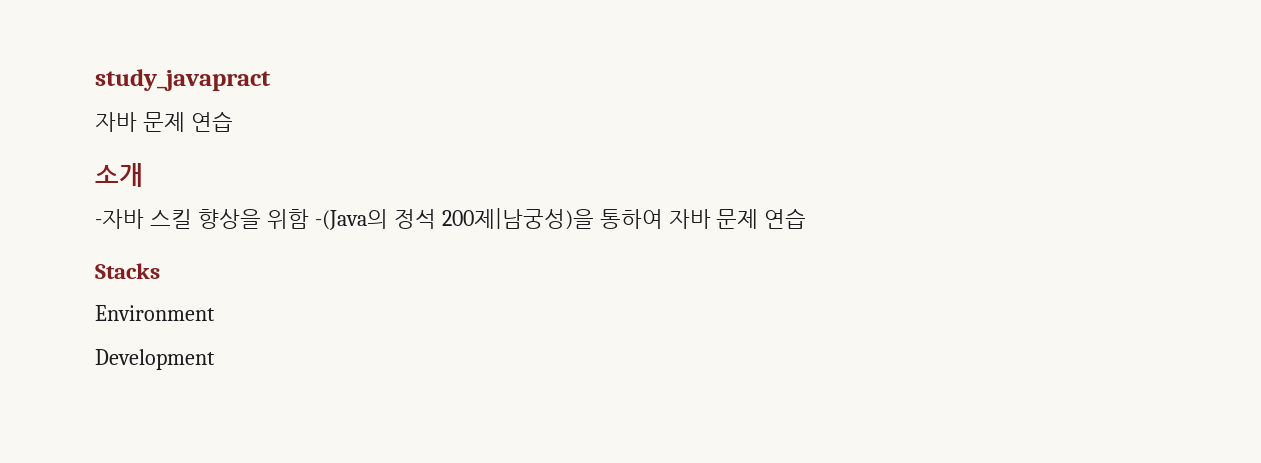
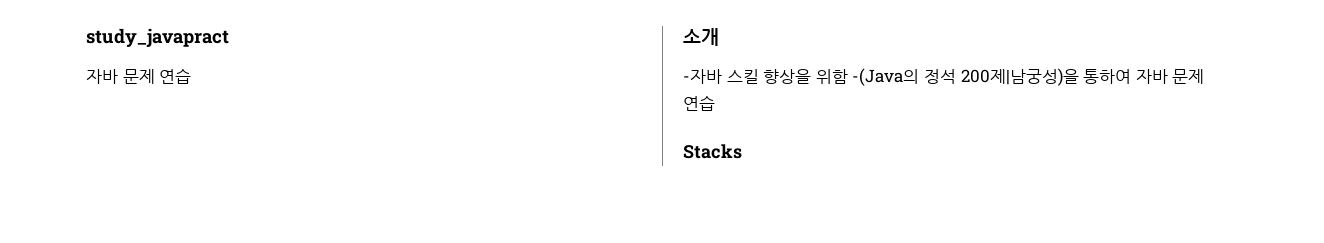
- Environment
- Development

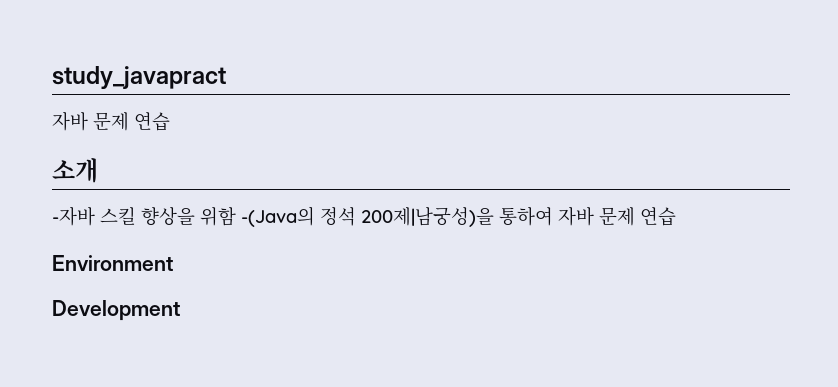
- Stacks
+ Environment
+ Development

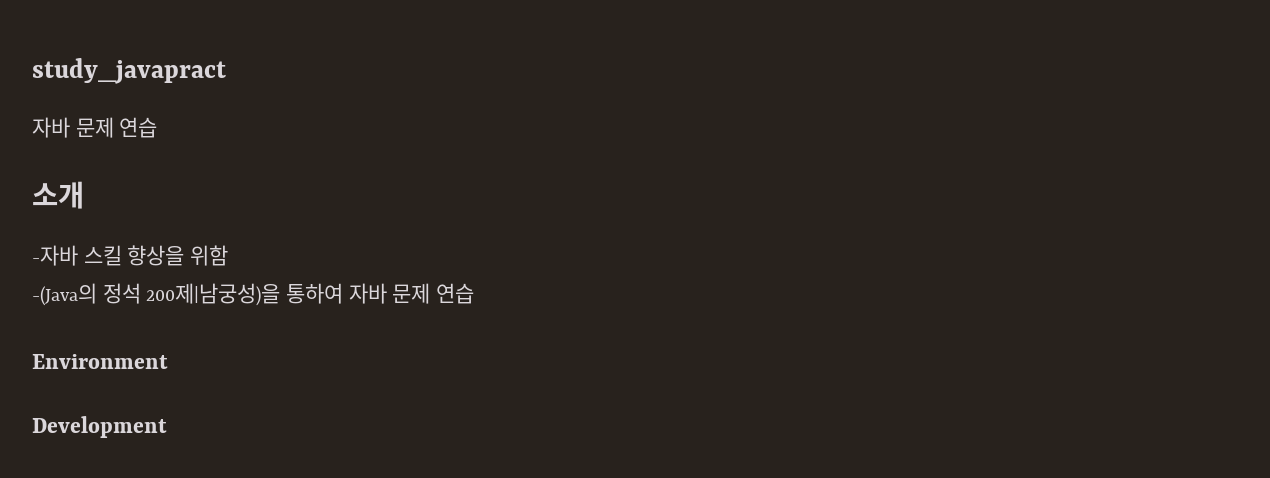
- -자바 스킬 향상을 위함 -(Java의 정석 200제|남궁성)을 통하여 자바 문제 연습
+ -자바 스킬 향상을 위함
+ -(Java의 정석 200제|남궁성)을 통하여 자바 문제 연습

